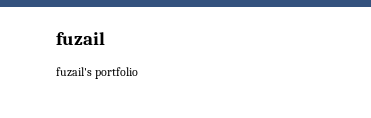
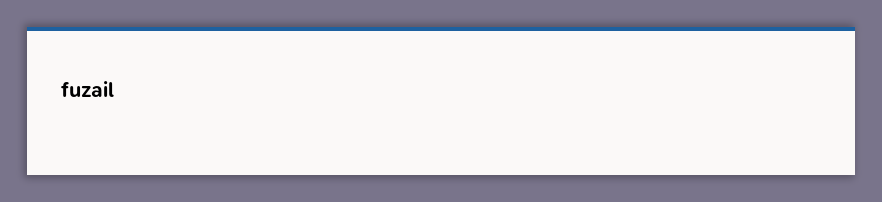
- fuzail's portfolio

